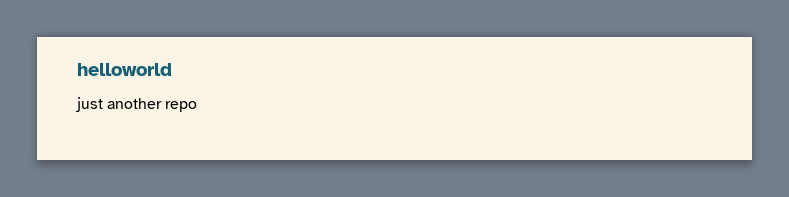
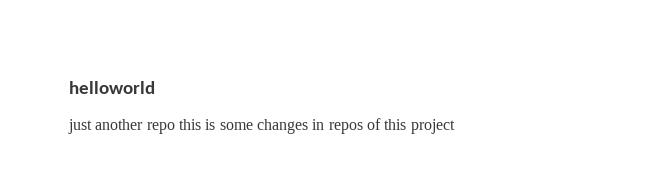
- just another repo
+ just another repo this is some changes in repos of this project

